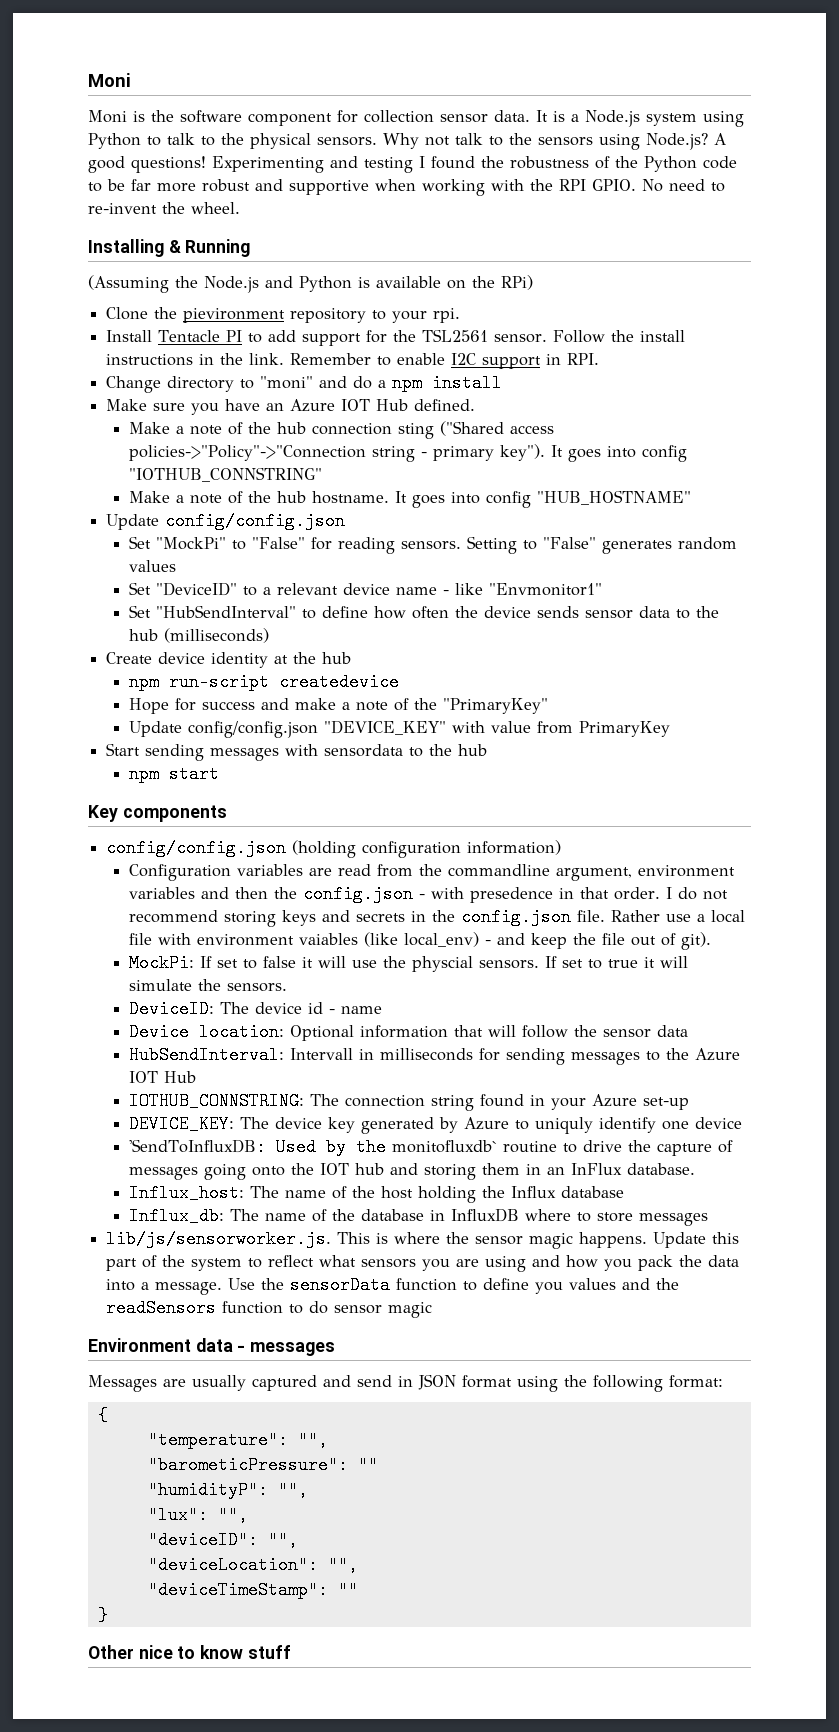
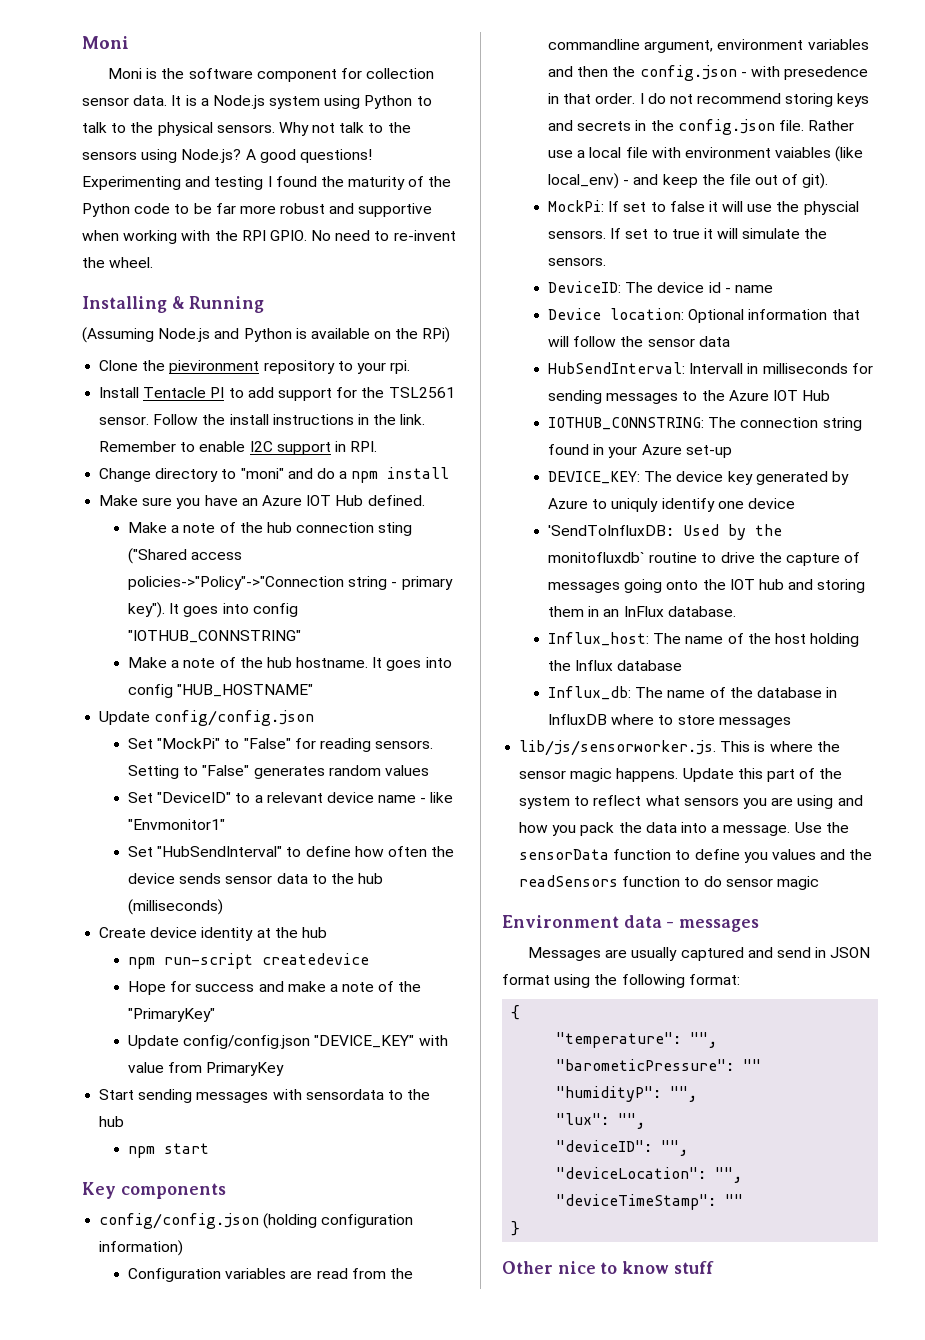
- Experimenting and testing I found the robustness of the Python code to be far more robust and supportive when working with the RPI GPIO.
+ Experimenting and testing I found the maturity of the Python code to be far more robust and supportive when working with the RPI GPIO.
- (Assuming the Node.js and Python is available on the RPi)
+ (Assuming Node.js and Python is available on the RPi)

